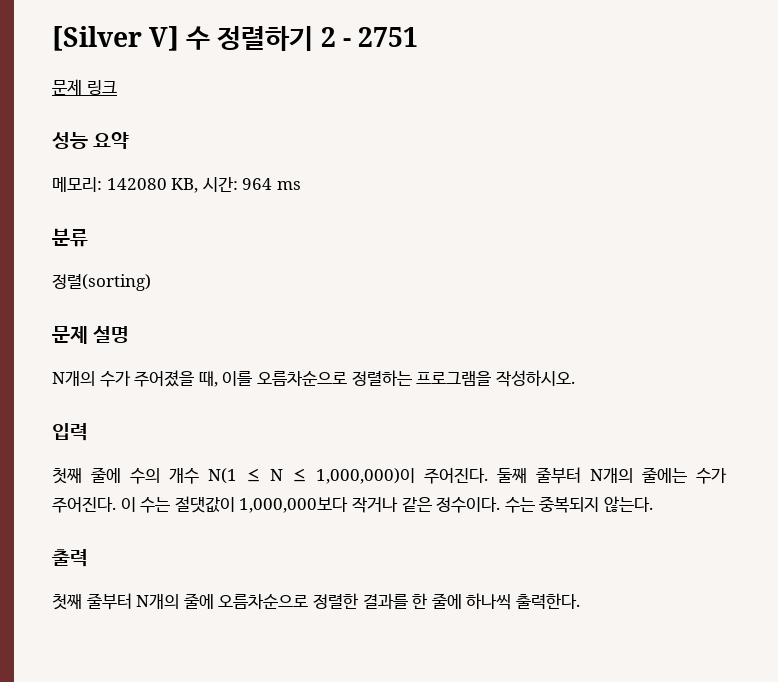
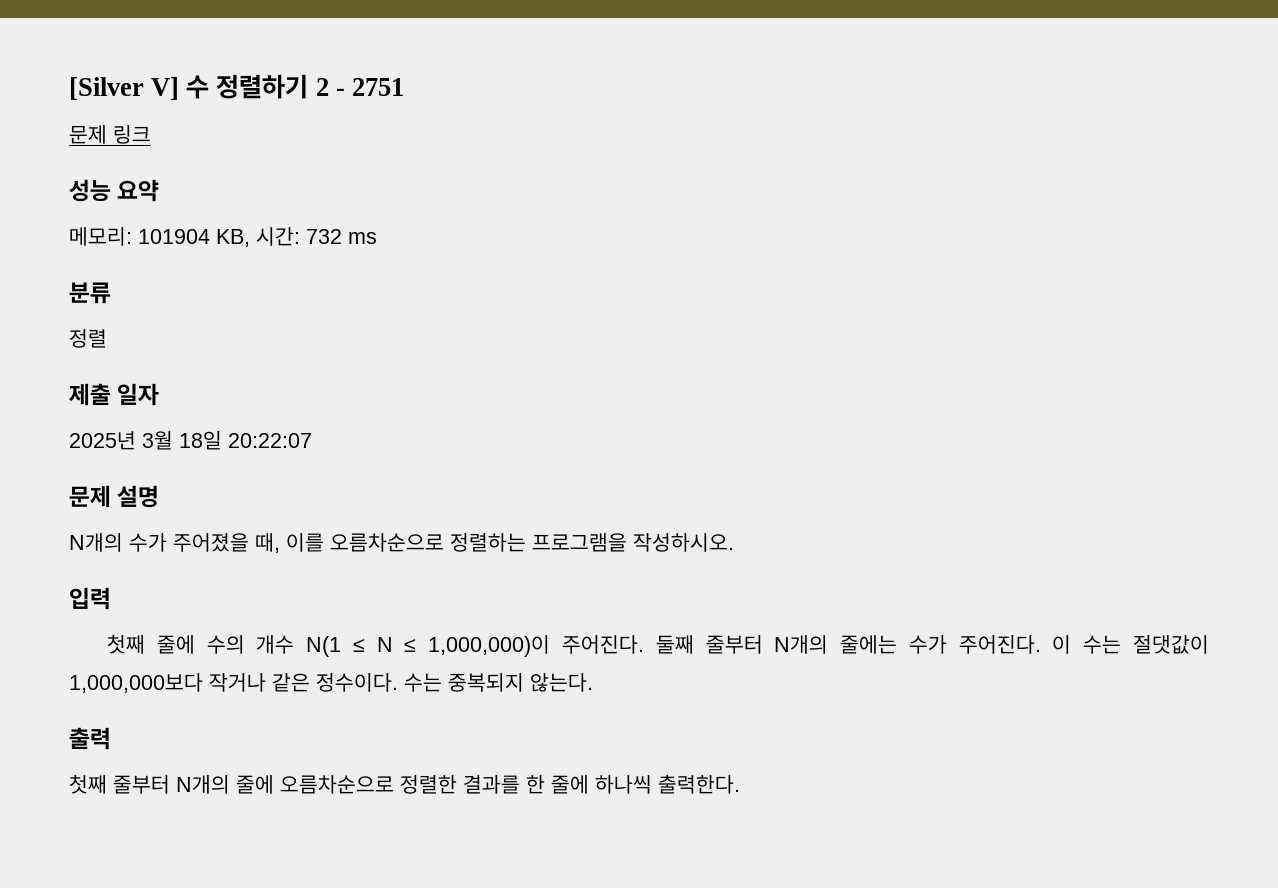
- 메모리: 142080 KB, 시간: 964 ms
+ 메모리: 101904 KB, 시간: 732 ms
- 정렬(sorting)
+ 정렬
+ 제출 일자
+ 2025년 3월 18일 20:22:07

